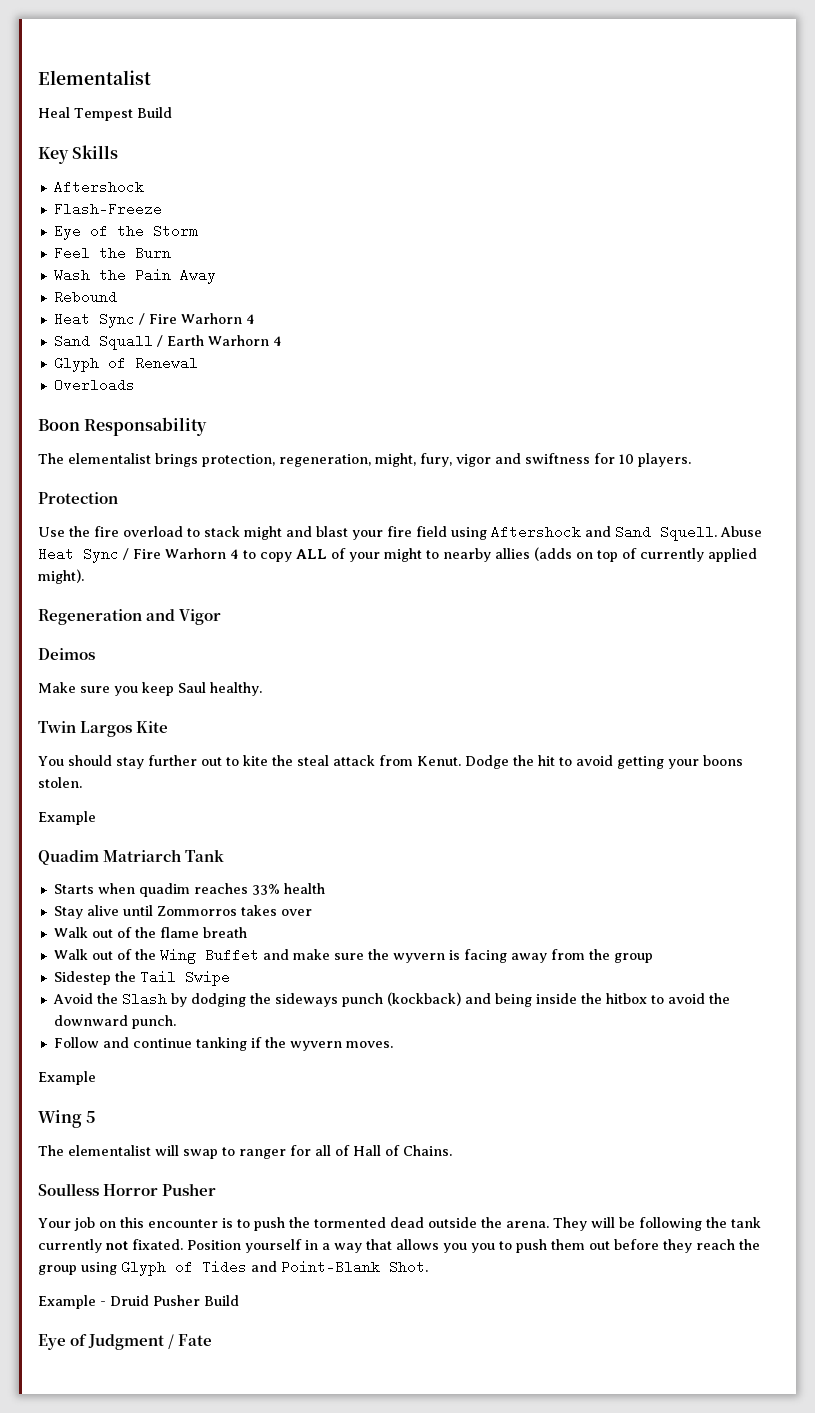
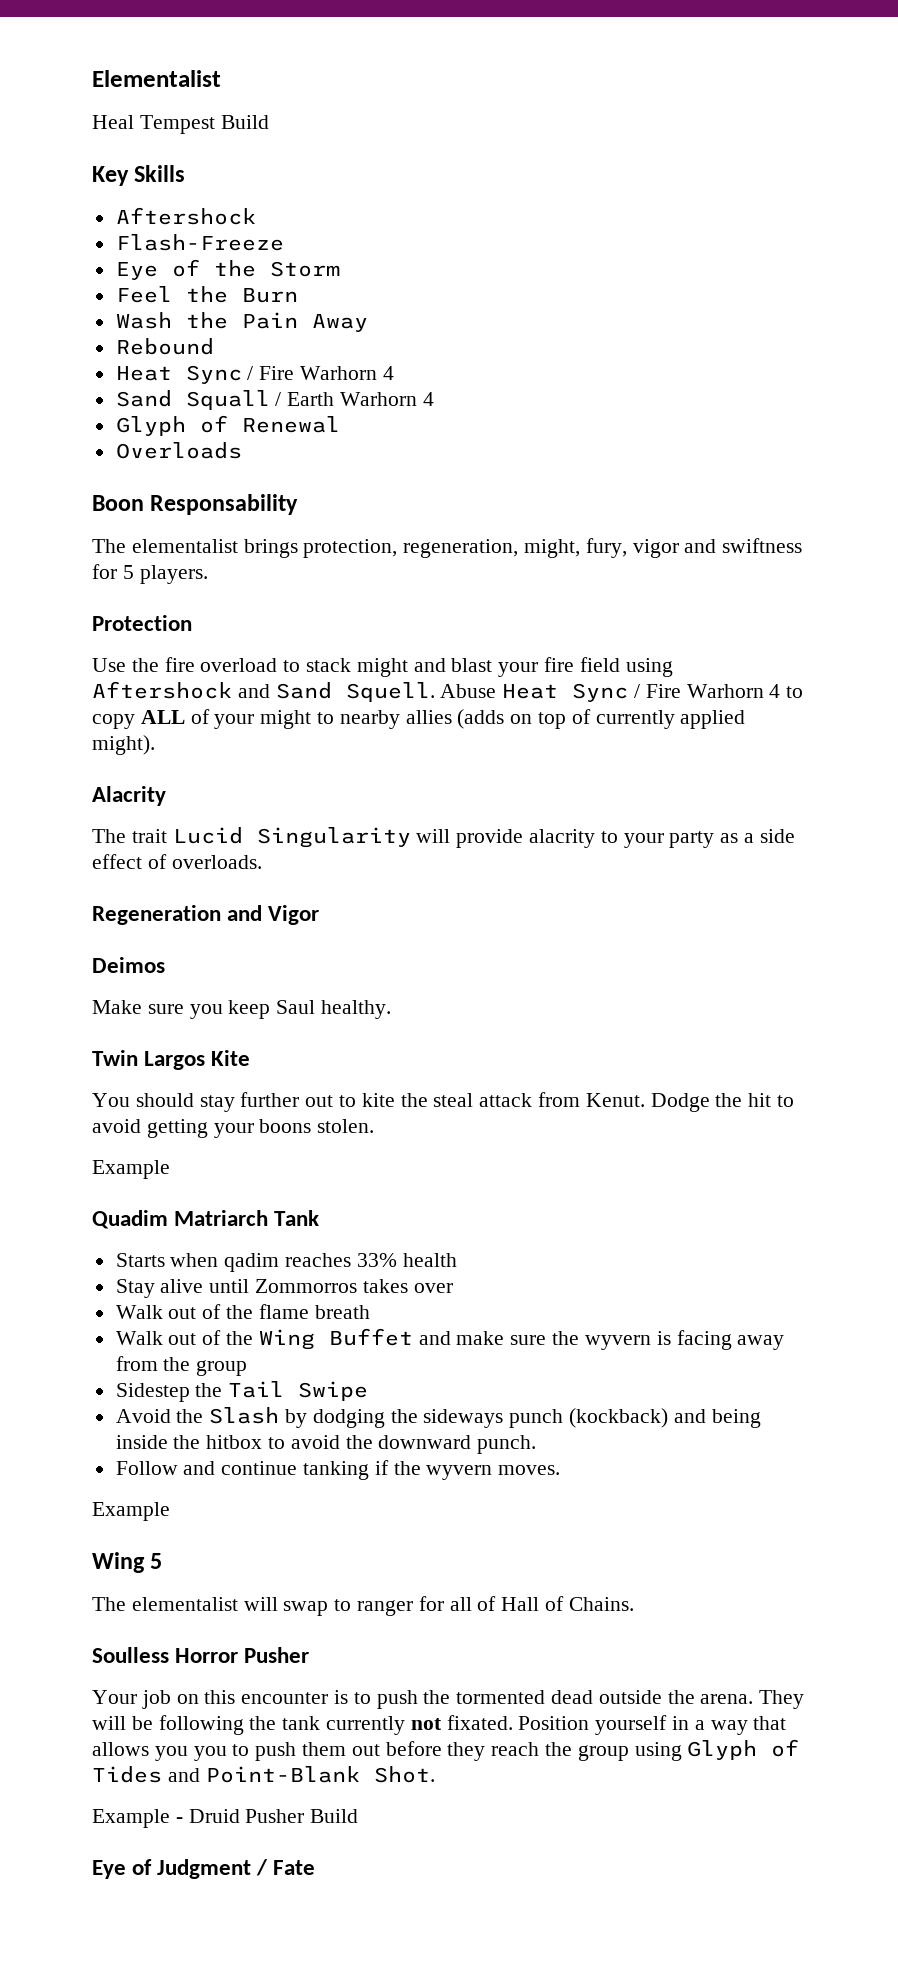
- The elementalist brings protection, regeneration, might, fury, vigor and swiftness for 10 players.
+ The elementalist brings protection, regeneration, might, fury, vigor and swiftness for 5 players.
+ Alacrity
+ The trait Lucid Singularity will provide alacrity to your party as a side effect of overloads.
- Starts when quadim reaches 33% health
+ Starts when qadim reaches 33% health

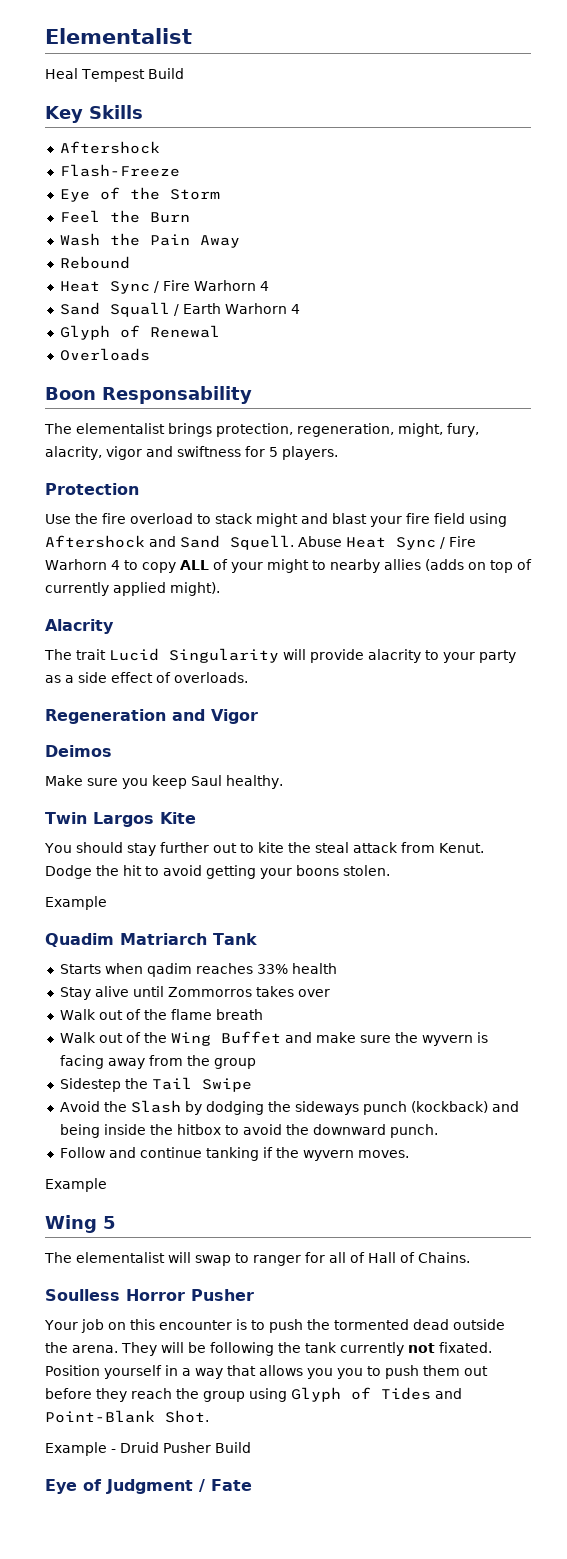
- The elementalist brings protection, regeneration, might, fury, vigor and swiftness for 5 players.
+ The elementalist brings protection, regeneration, might, fury, alacrity, vigor and swiftness for 5 players.

